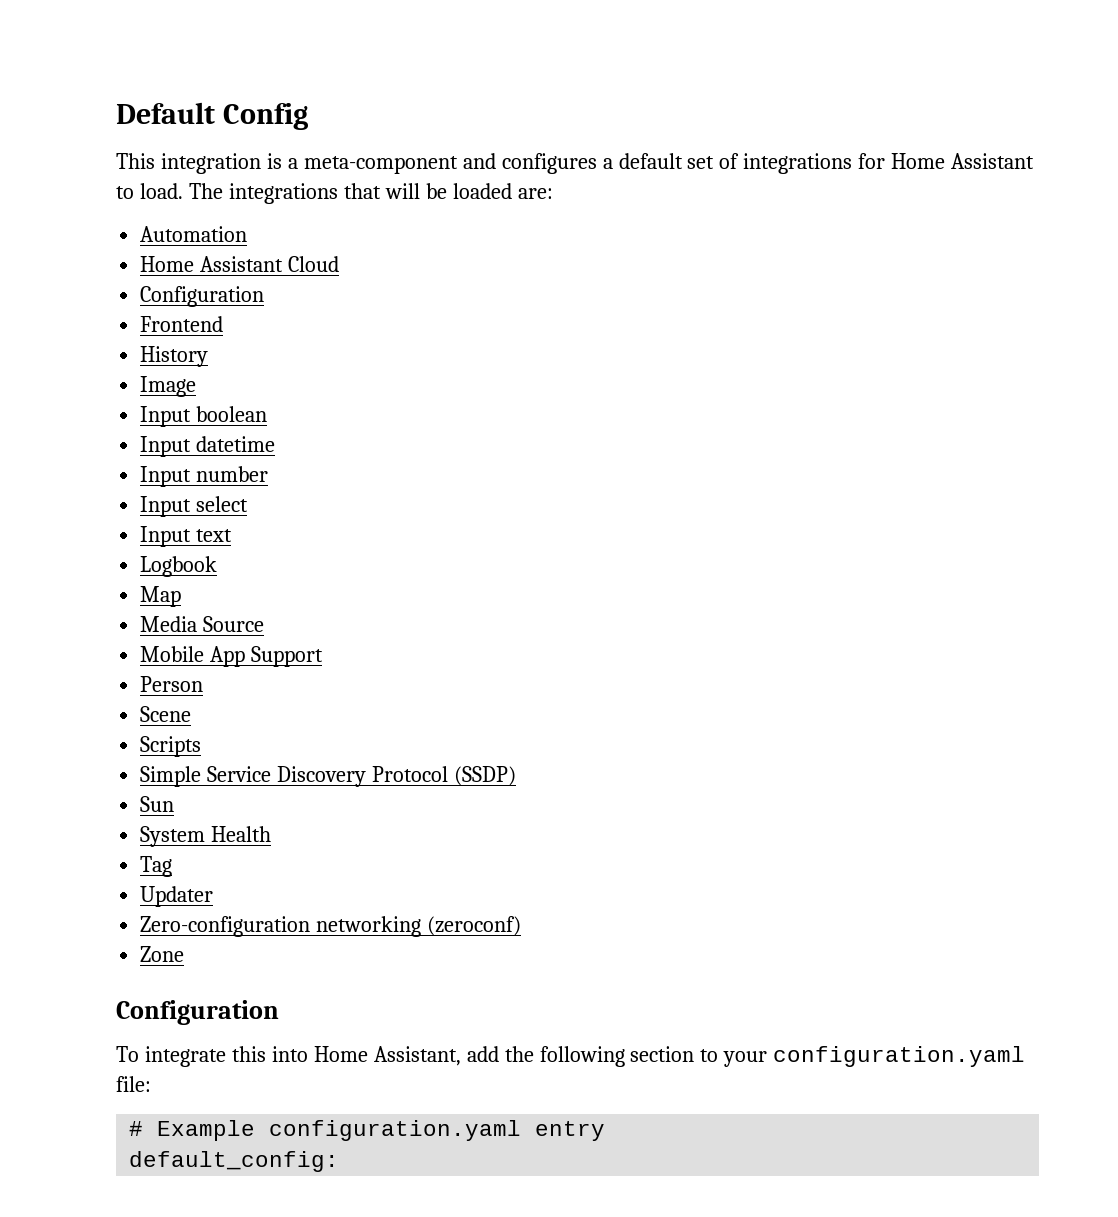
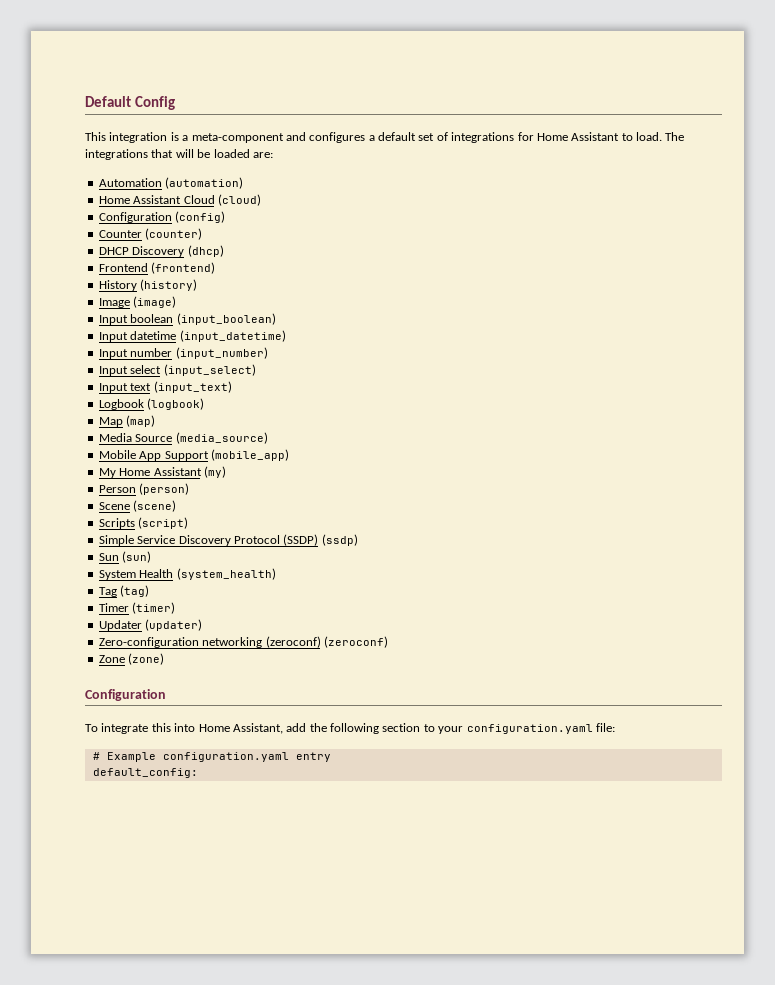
- Automation
+ Automation (automation)
- Home Assistant Cloud
- Configuration
+ Home Assistant Cloud (cloud)
+ Configuration (config)
+ Counter (counter)
+ DHCP Discovery (dhcp)
- Frontend
+ Frontend (frontend)
- History
+ History (history)
- Image
+ Image (image)
- Input boolean
+ Input boolean (input_boolean)
- Input datetime
+ Input datetime (input_datetime)
- Input number
+ Input number (input_number)
- Input select
+ Input select (input_select)
- Input text
+ Input text (input_text)
- Logbook
+ Logbook (logbook)
- Map
+ Map (map)
- Media Source
+ Media Source (media_source)
- Mobile App Support
+ Mobile App Support (mobile_app)
+ My Home Assistant (my)
- Person
+ Person (person)
- Scene
+ Scene (scene)
- Scripts
+ Scripts (script)
- Simple Service Discovery Protocol (SSDP)
+ Simple Service Discovery Protocol (SSDP) (ssdp)
- Sun
+ Sun (sun)
- System Health
+ System Health (system_health)
- Tag
+ Tag (tag)
+ Timer (timer)
- Updater
+ Updater (updater)
- Zero-configuration networking (zeroconf)
+ Zero-configuration networking (zeroconf) (zeroconf)
- Zone
+ Zone (zone)

